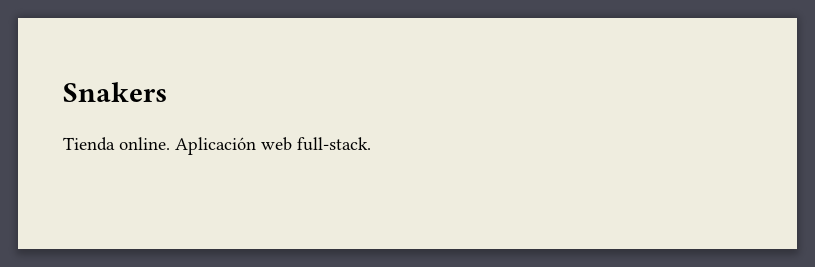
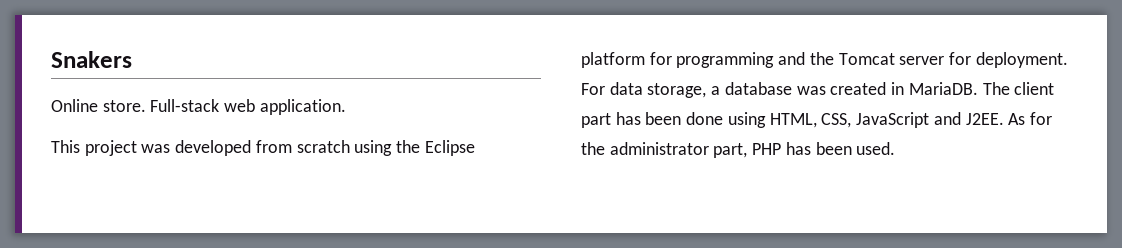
- Tienda online. Aplicación web full-stack.
+ Online store. Full-stack web application.
+ This project was developed from scratch using the Eclipse platform for programming and the Tomcat server for deployment. For data storage, a database was created in MariaDB. The client part has been done using HTML, CSS, JavaScript and J2EE. As for the administrator part, PHP has been used.

